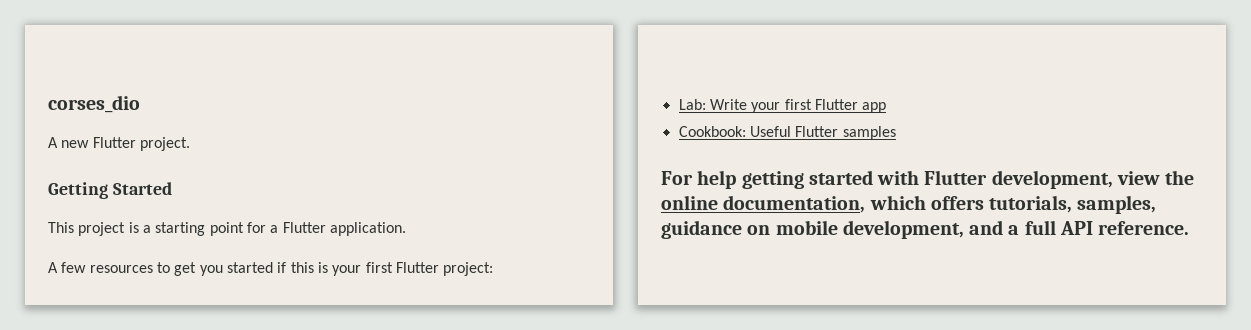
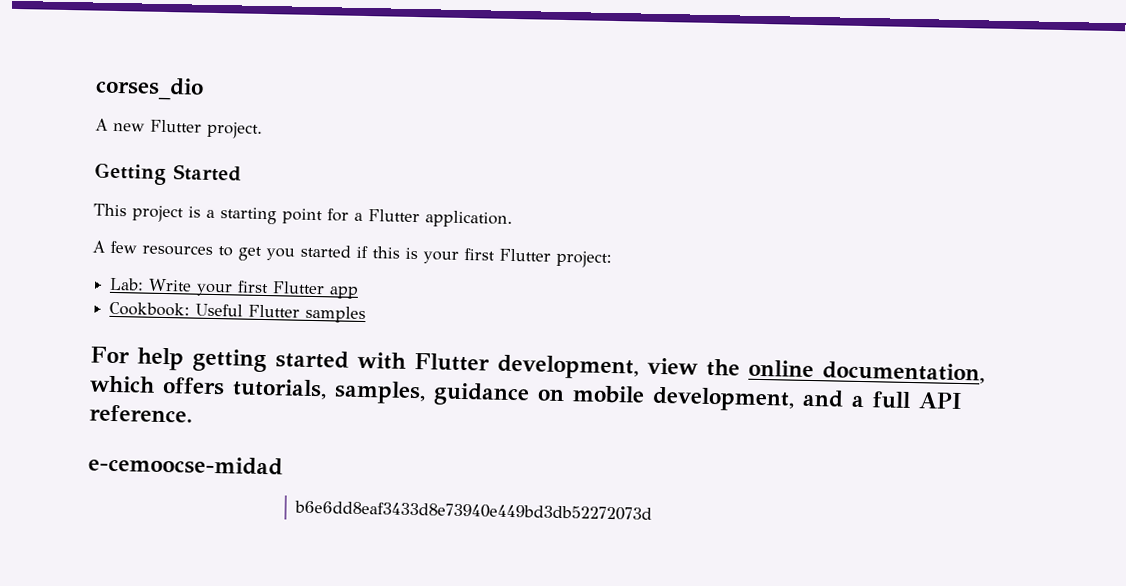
+ e-cemoocse-midad
+ b6e6dd8eaf3433d8e73940e449bd3db52272073d

